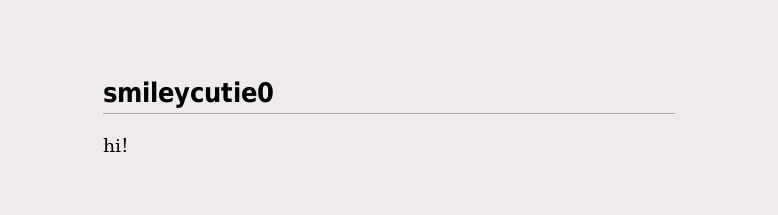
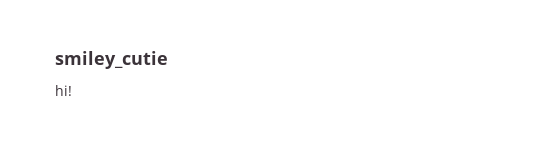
- smileycutie0
+ smiley_cutie

